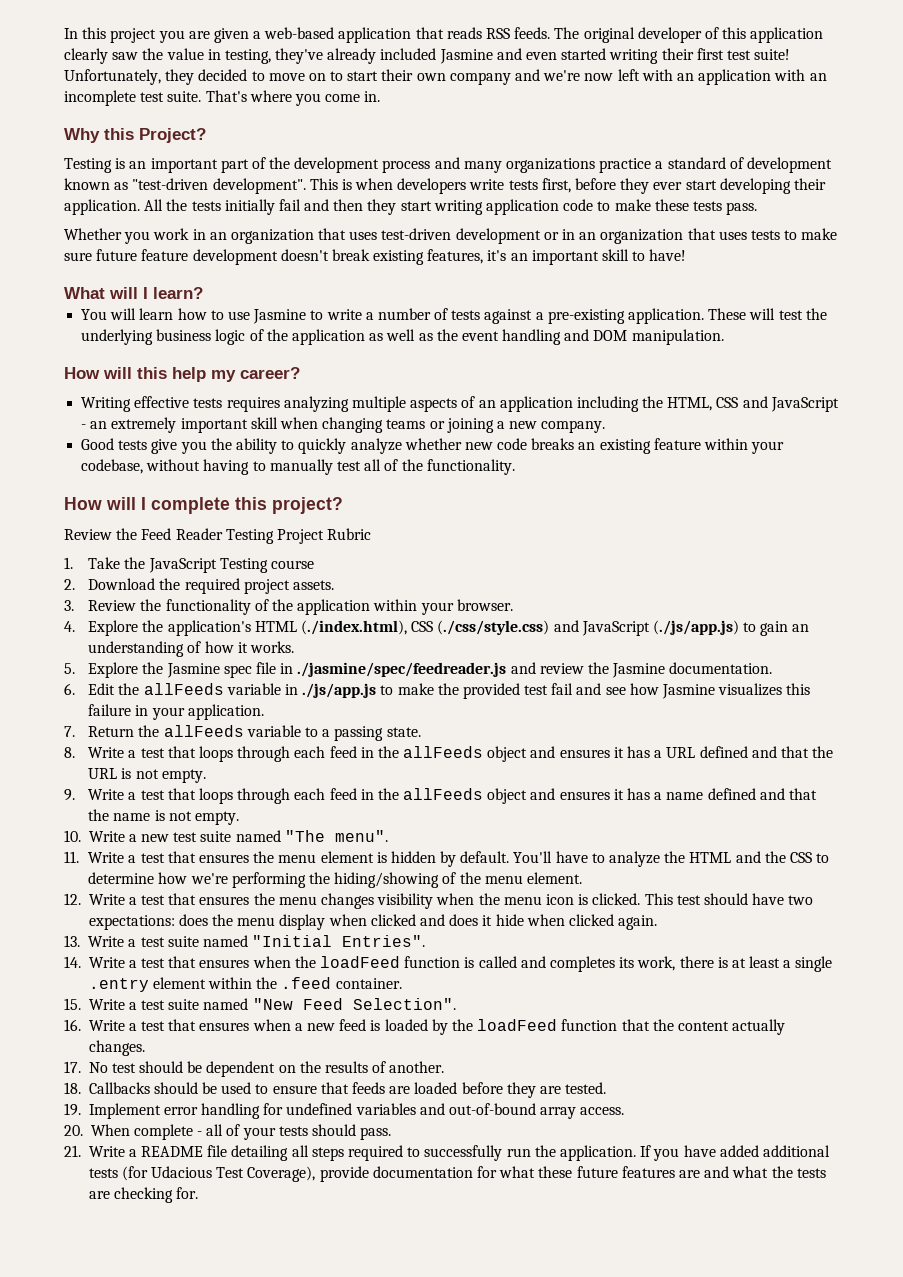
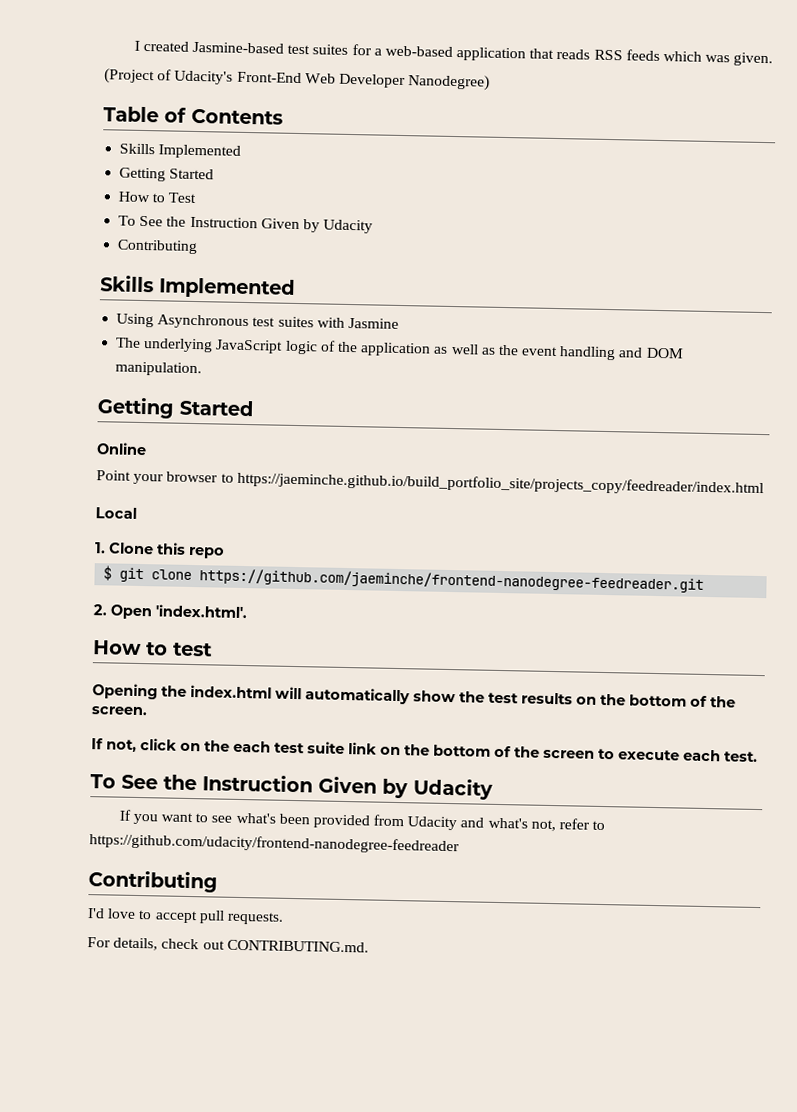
- In this project you are given a web-based application that reads RSS feeds. The original developer of this application clearly saw the value in testing, they've already included Jasmine and even started writing their first test suite! Unfortunately, they decided to move on to start their own company and we're now left with an application with an incomplete test suite. That's where you come in.
- Why this Project?
- Testing is an important part of the development process and many organizations practice a standard of development known as "test-driven development". This is when developers write tests first, before they ever start developing their application. All the tests initially fail and then they start writing application code to make these tests pass.
- Whether you work in an organization that uses test-driven development or in an organization that uses tests to make sure future feature development doesn't break existing features, it's an important skill to have!
- What will I learn?
- You will learn how to use Jasmine to write a number of tests against a pre-existing application. These will test the underlying business logic of the application as well as the event handling and DOM manipulation.
- How will this help my career?
- Writing effective tests requires analyzing multiple aspects of an application including the HTML, CSS and JavaScript - an extremely important skill when changing teams or joining a new company.
- Good tests give you the ability to quickly analyze whether new code breaks an existing feature within your codebase, without having to manually test all of the functionality.
- How will I complete this project?
- Review the Feed Reader Testing Project Rubric
- 1. Take the JavaScript Testing course
- 2. Download the required project assets.
- 3. Review the functionality of the application within your browser.
- 4. Explore the application's HTML (./index.html), CSS (./css/style.css) and JavaScript (./js/app.js) to gain an understanding of how it works.
- 5. Explore the Jasmine spec file in ./jasmine/spec/feedreader.js and review the Jasmine documentation.
- 6. Edit the allFeeds variable in ./js/app.js to make the provided test fail and see how Jasmine visualizes this failure in your application.
- 7. Return the allFeeds variable to a passing state.
- 8. Write a test that loops through each feed in the allFeeds object and ensures it has a URL defined and that the URL is not empty.
- 9. Write a test that loops through each feed in the allFeeds object and ensures it has a name defined and that the name is not empty.
- 10. Write a new test suite named "The menu".
- 11. Write a test that ensures the menu element is hidden by default. You'll have to analyze the HTML and the CSS to determine how we're performing the hiding/showing of the menu element.
- 12. Write a test that ensures the menu changes visibility when the menu icon is clicked. This test should have two expectations: does the menu display when clicked and does it hide when clicked again.
- 13. Write a test suite named "Initial Entries".
- 14. Write a test that ensures when the loadFeed function is called and completes its work, there is at least a single .entry element within the .feed container.
- 15. Write a test suite named "New Feed Selection".
- 16. Write a test that ensures when a new feed is loaded by the loadFeed function that the content actually changes.
- 17. No test should be dependent on the results of another.
- 18. Callbacks should be used to ensure that feeds are loaded before they are tested.
- 19. Implement error handling for undefined variables and out-of-bound array access.
- 20. When complete - all of your tests should pass.
- 21. Write a README file detailing all steps required to successfully run the application. If you have added additional tests (for Udacious Test Coverage), provide documentation for what these future features are and what the tests are checking for.
+ I created Jasmine-based test suites for a web-based application that reads RSS feeds which was given.
+ (Project of Udacity's Front-End Web Developer Nanodegree)
+ Table of Contents
+ Skills Implemented
+ Getting Started
+ How to Test
+ To See the Instruction Given by Udacity
+ Contributing
+ Skills Implemented
+ Using Asynchronous test suites with Jasmine
+ The underlying JavaScript logic of the application as well as the event handling and DOM manipulation.
+ Getting Started
+ Online
+ Point your browser to https://jaeminche.github.io/build_portfolio_site/projects_copy/feedreader/index.html
+ Local
+ 1. Clone this repo
+ $ git clone https://github.com/jaeminche/frontend-nanodegree-feedreader.git
+ 2. Open 'index.html'.
+ How to test
+ Opening the index.html will automatically show the test results on the bottom of the screen.
+ If not, click on the each test suite link on the bottom of the screen to execute each test.
+ To See the Instruction Given by Udacity
+ If you want to see what's been provided from Udacity and what's not, refer to https://github.com/udacity/frontend-nanodegree-feedreader
+ Contributing
+ I'd love to accept pull requests.
+ For details, check out CONTRIBUTING.md.

